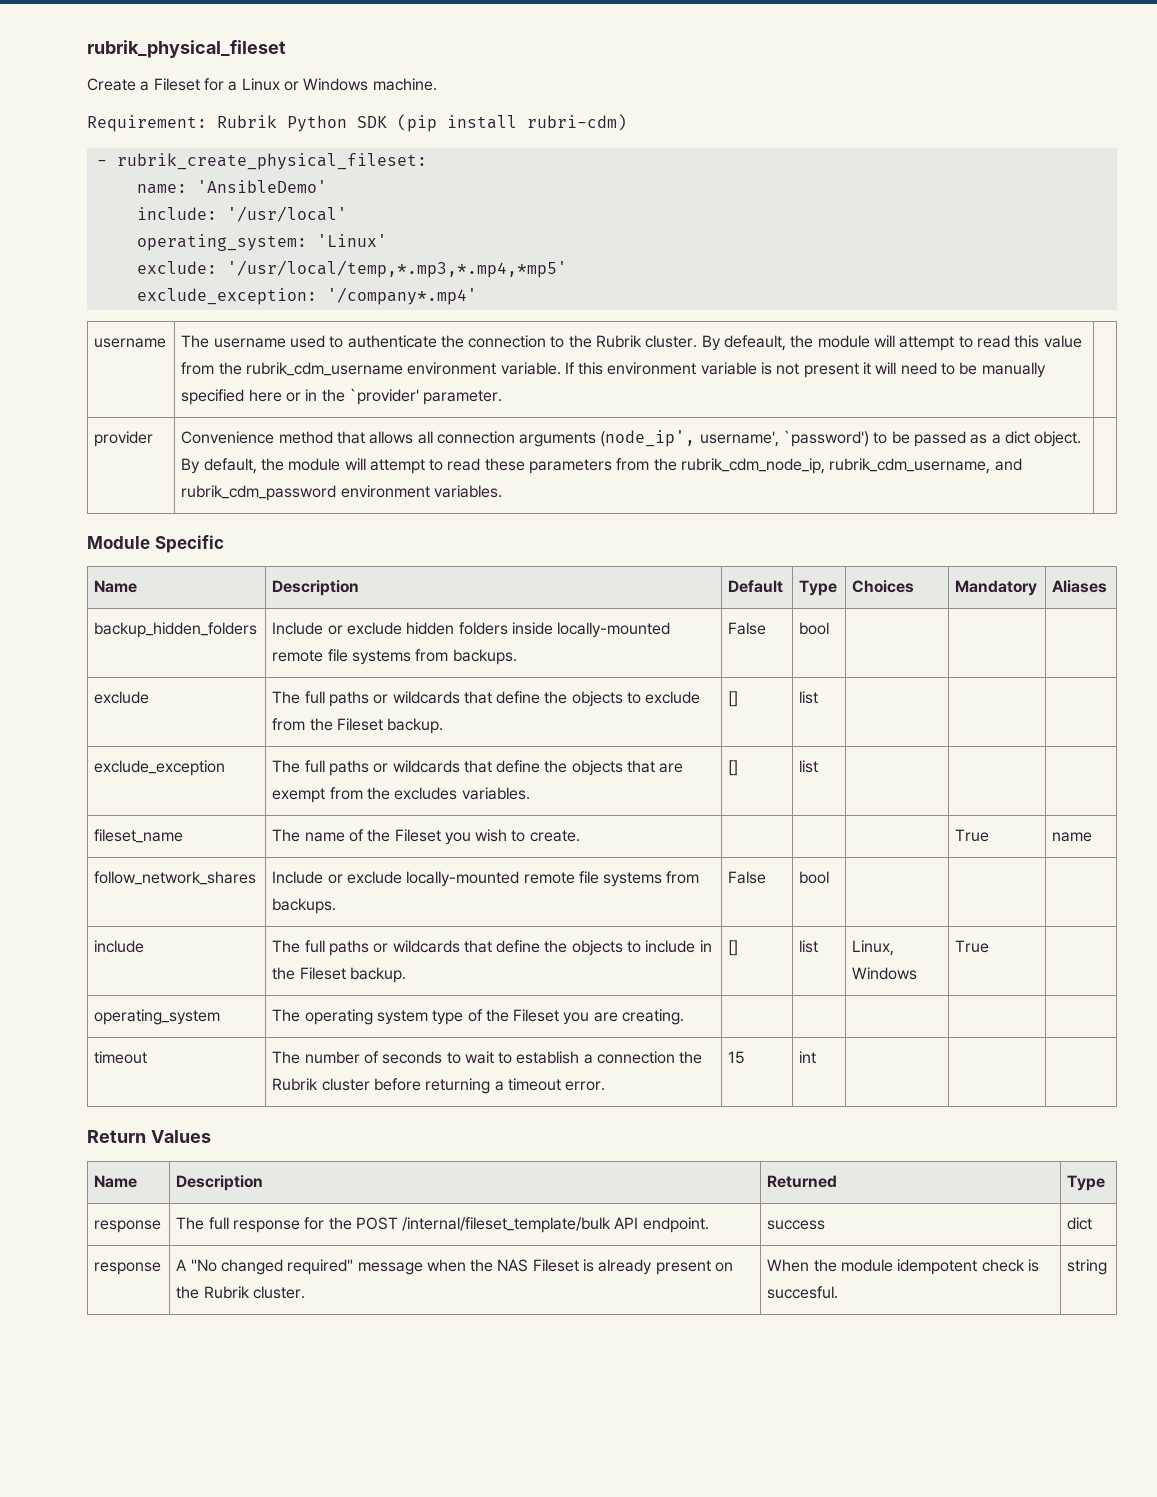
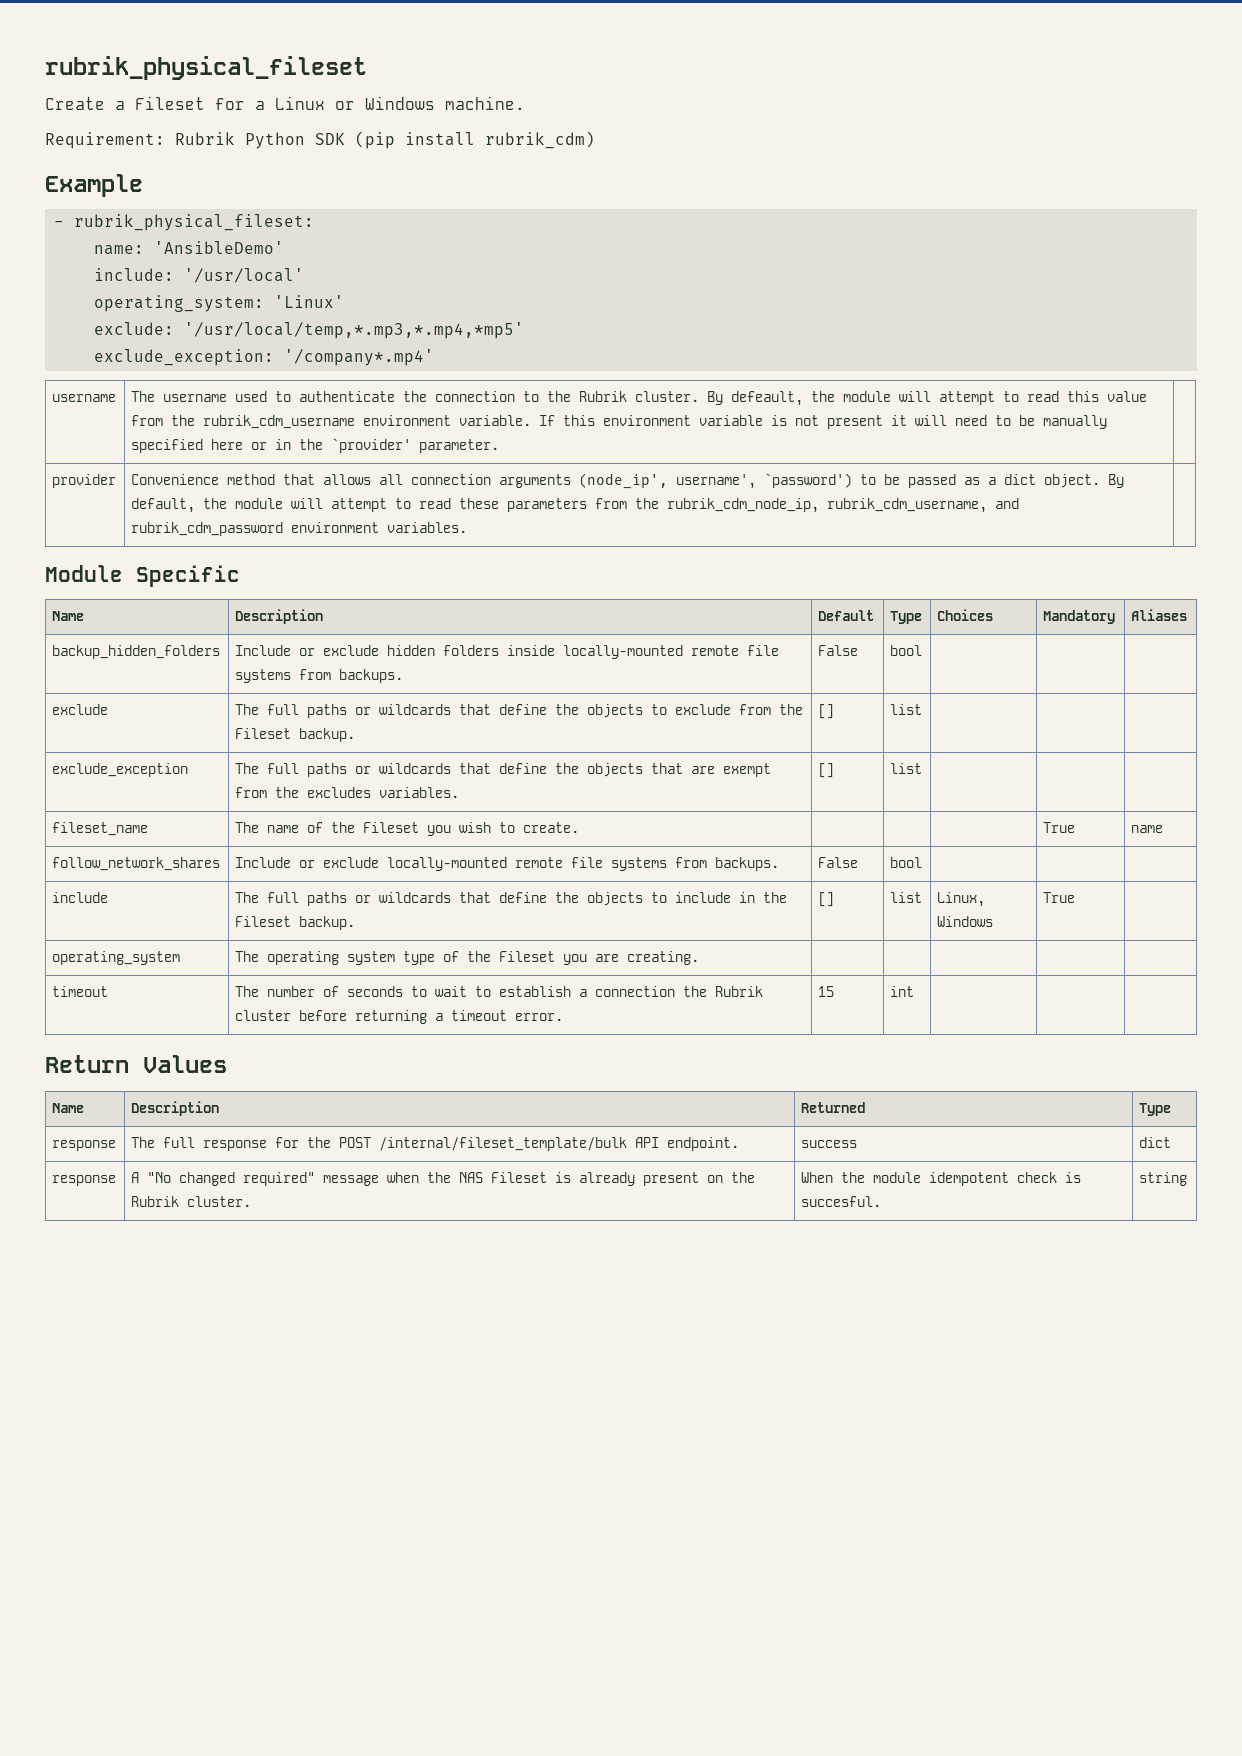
- Requirement: Rubrik Python SDK (pip install rubri-cdm)
+ Requirement: Rubrik Python SDK (pip install rubrik_cdm)
+ Example
- - rubrik_create_physical_fileset:
+ - rubrik_physical_fileset:

